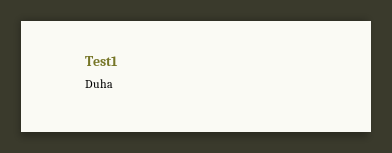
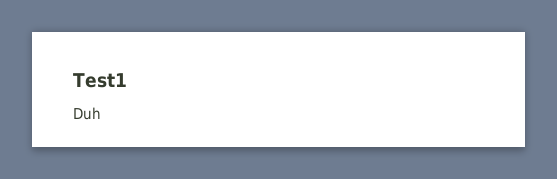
- Duha
+ Duh

